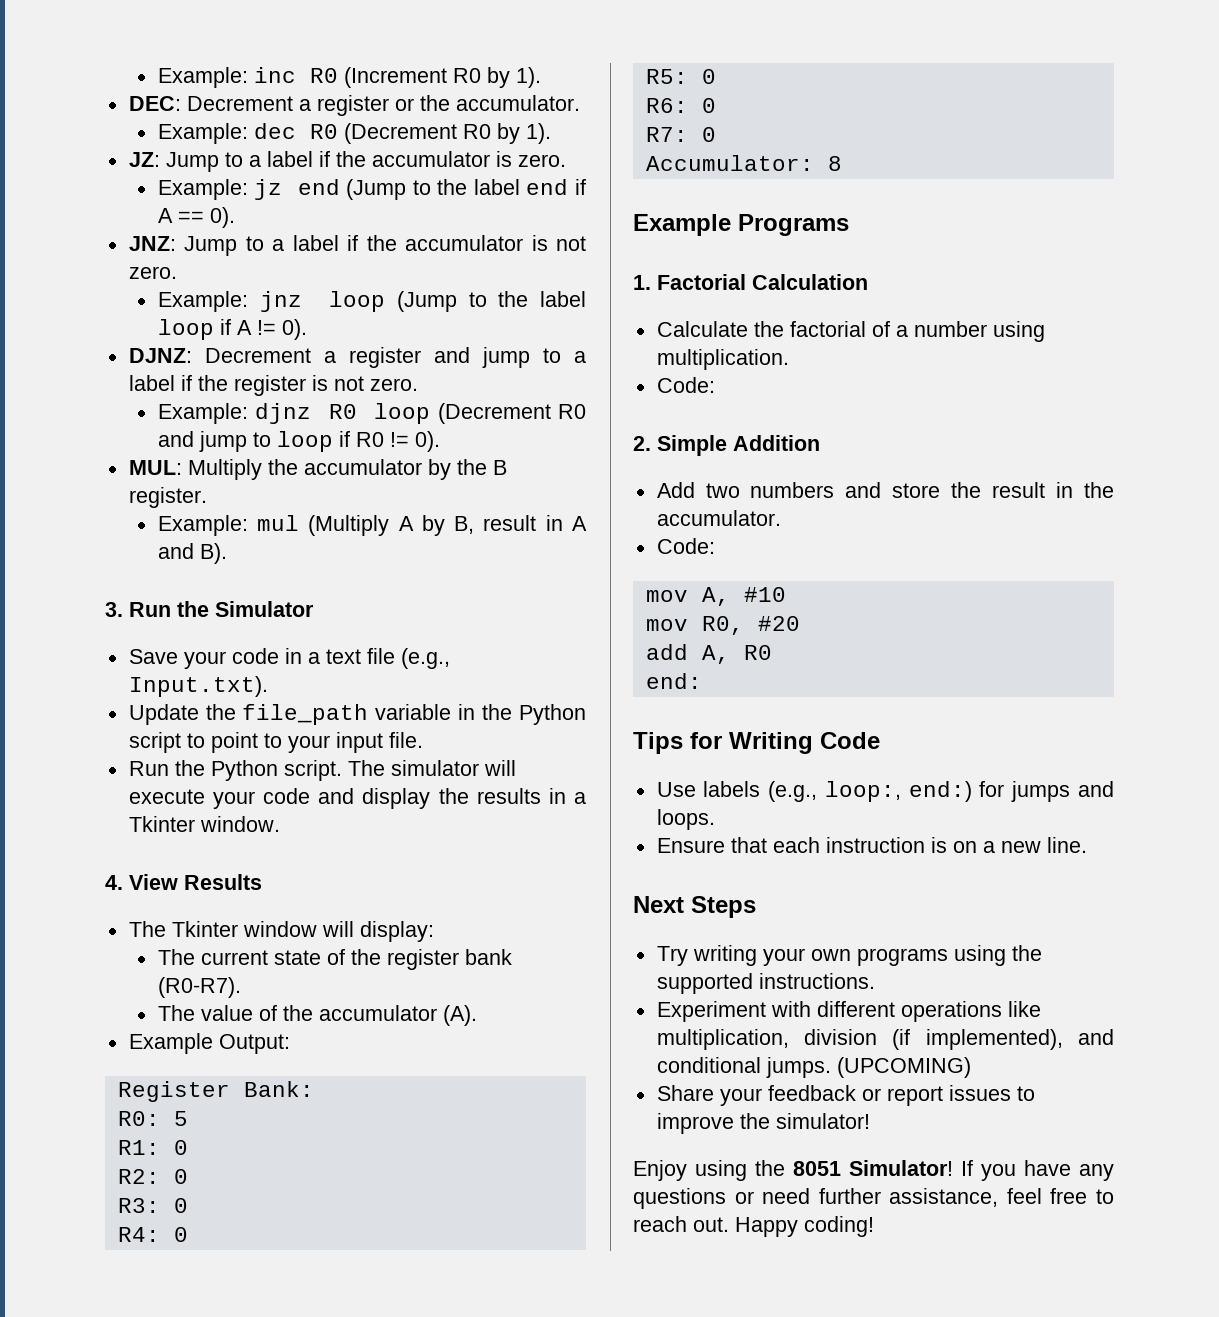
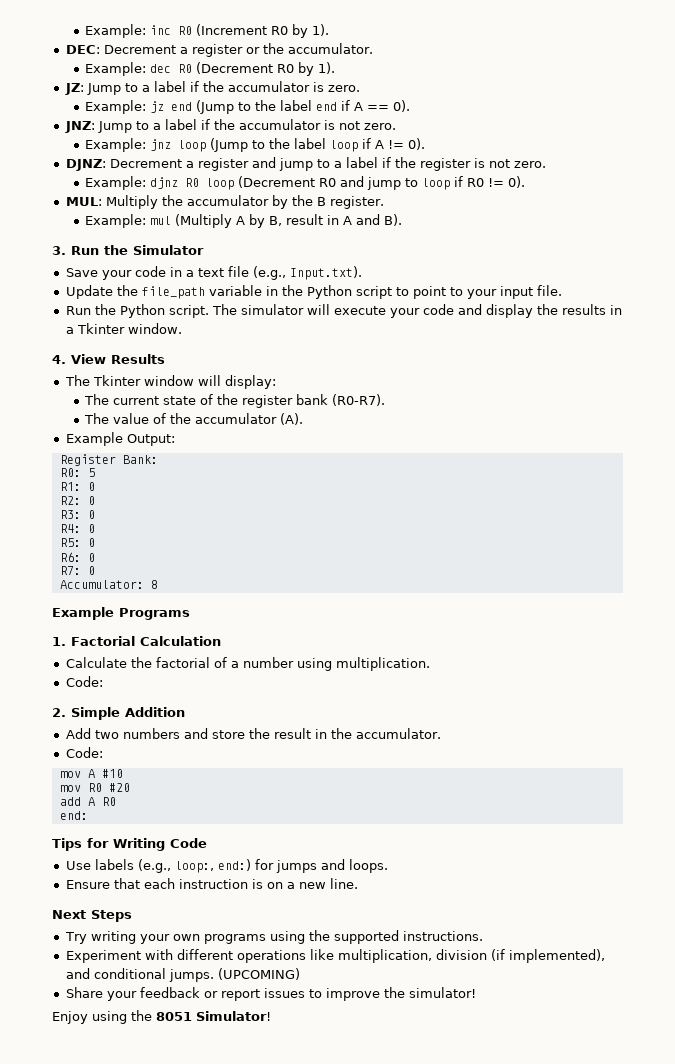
- mov A, #10
+ mov A #10
- mov R0, #20
+ mov R0 #20
- add A, R0
+ add A R0
- If you have any questions or need further assistance, feel free to reach out. Happy coding!

